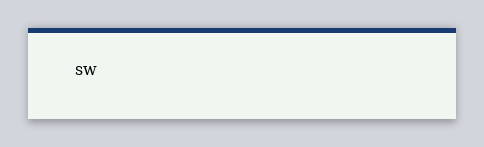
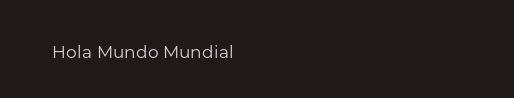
- sw
+ Hola Mundo Mundial

